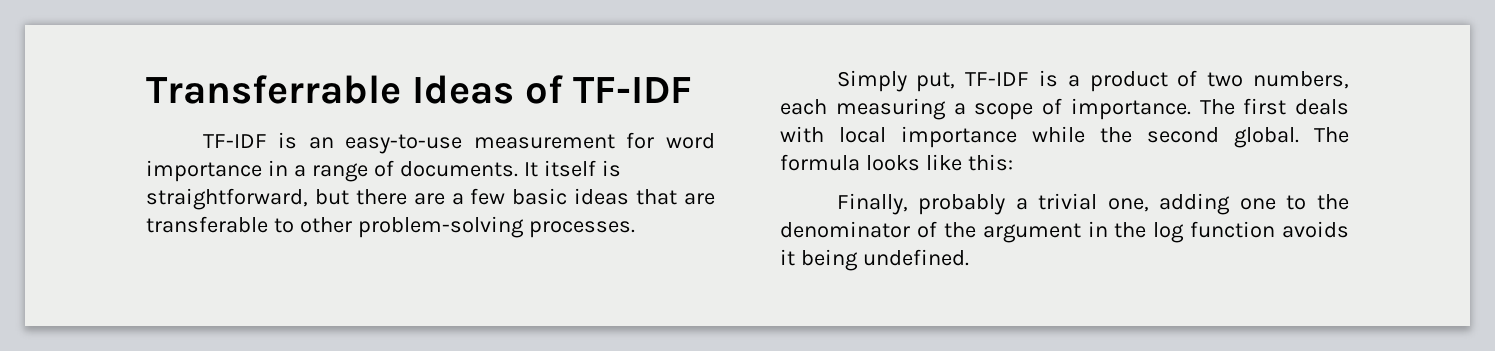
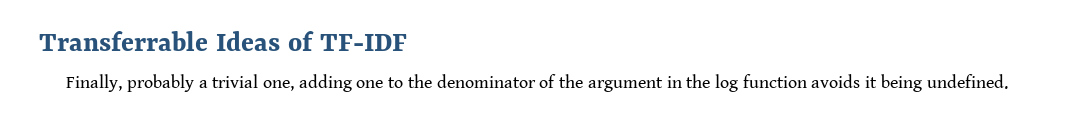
- TF-IDF is an easy-to-use measurement for word importance in a range of documents. It itself is straightforward, but there are a few basic ideas that are transferable to other problem-solving processes.
- Simply put, TF-IDF is a product of two numbers, each measuring a scope of importance. The first deals with local importance while the second global. The formula looks like this:

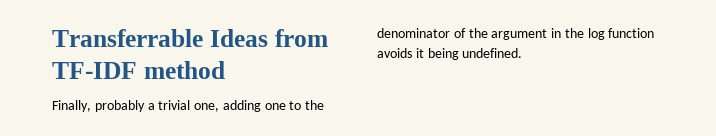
- Transferrable Ideas of TF-IDF
+ Transferrable Ideas from TF-IDF method

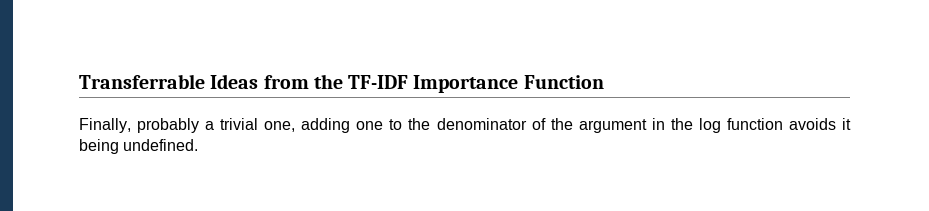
- Transferrable Ideas from TF-IDF method
+ Transferrable Ideas from the TF-IDF Importance Function

